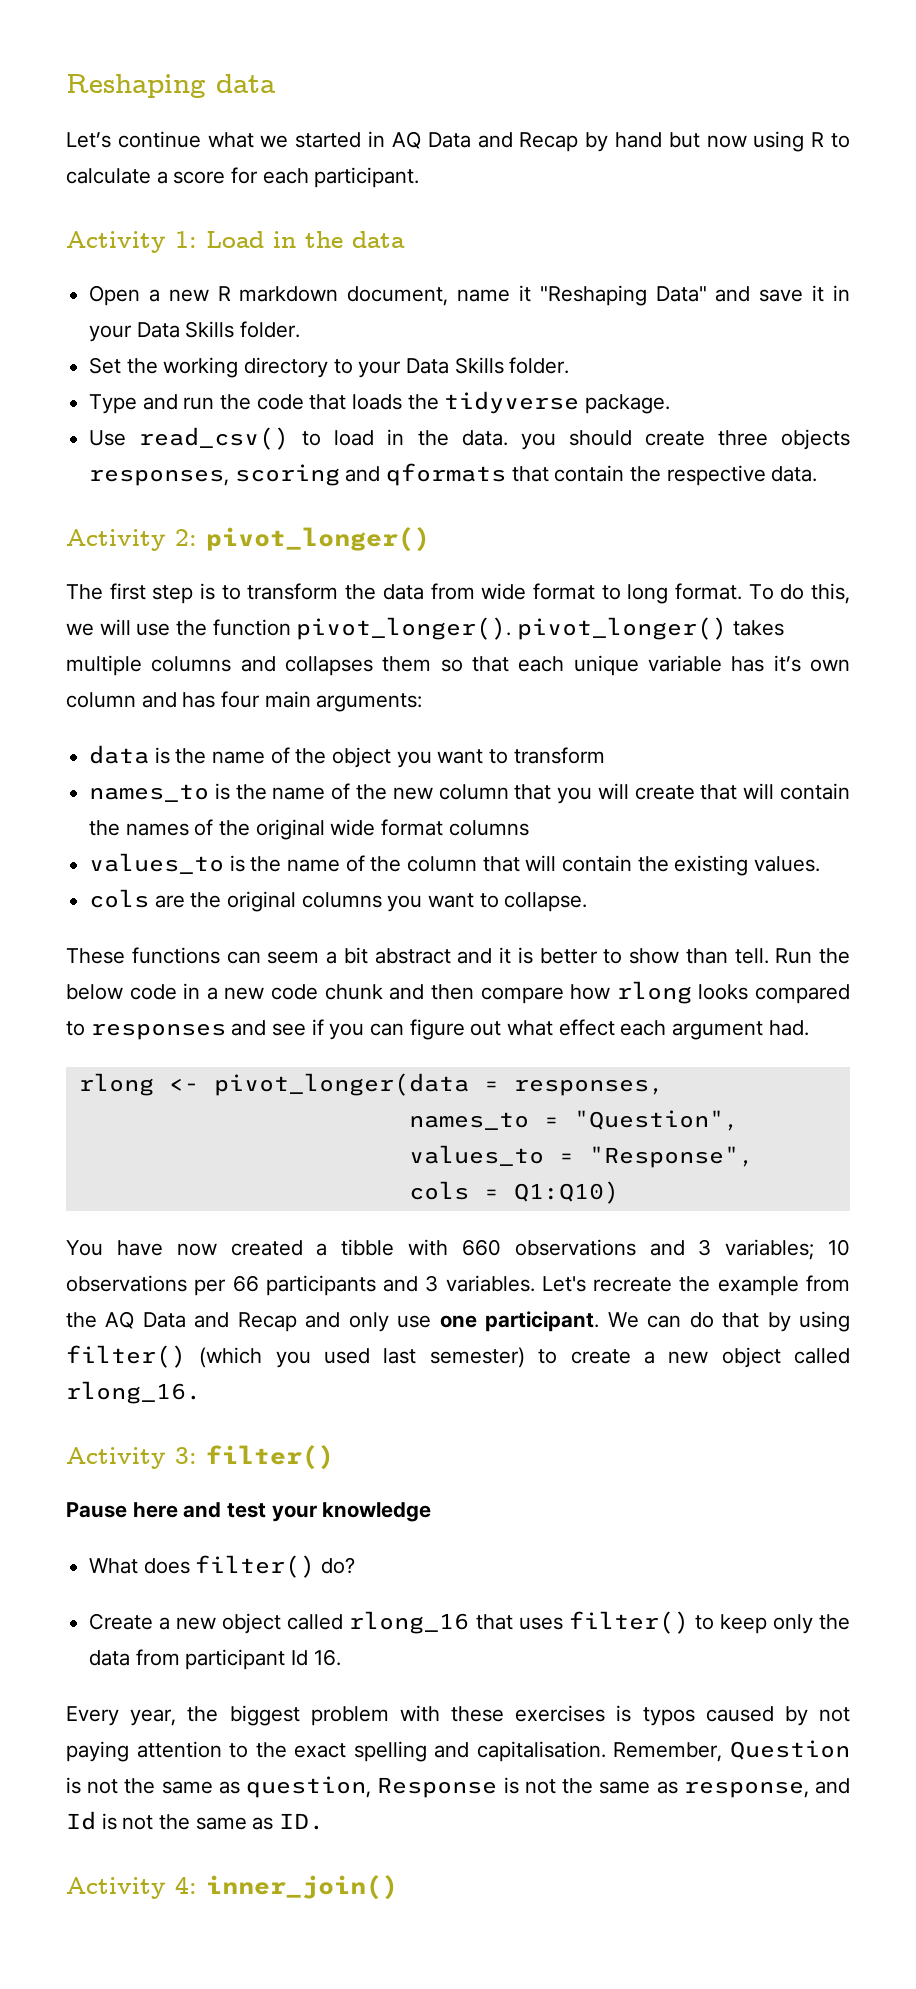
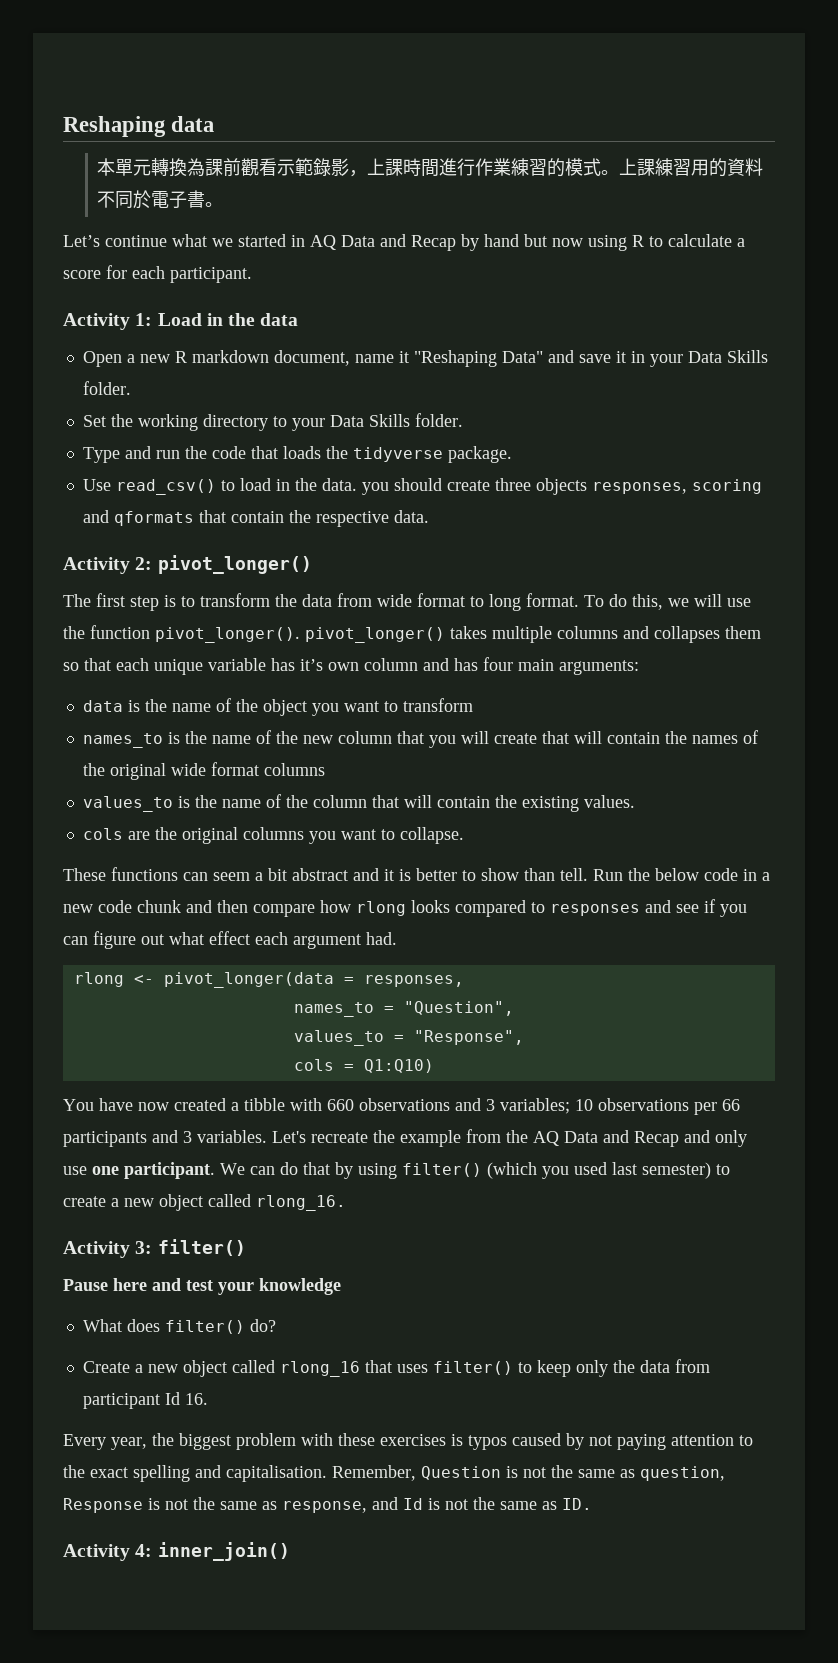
+ 本單元轉換為課前觀看示範錄影，上課時間進行作業練習的模式。上課練習用的資料不同於電子書。

